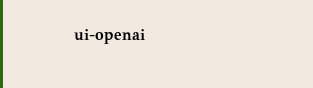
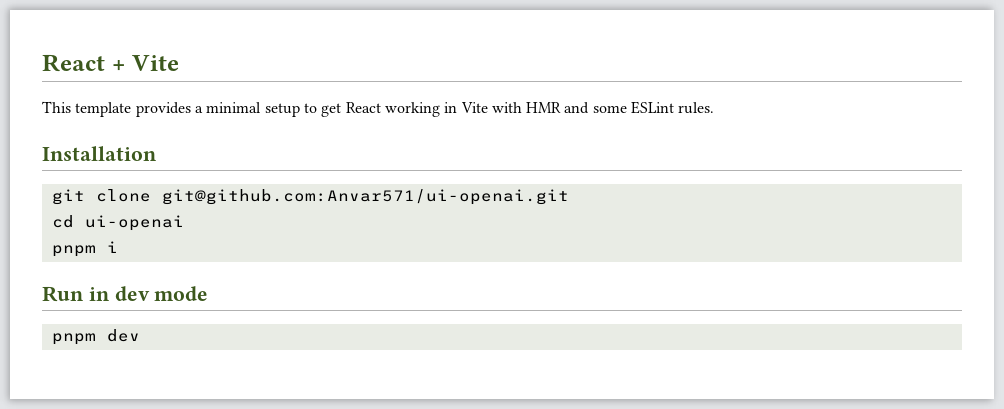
- ui-openai
+ React + Vite
+ This template provides a minimal setup to get React working in Vite with HMR and some ESLint rules.
+ Installation
+ git clone git@github.com:Anvar571/ui-openai.git
+ cd ui-openai
+ pnpm i
+ Run in dev mode
+ pnpm dev

